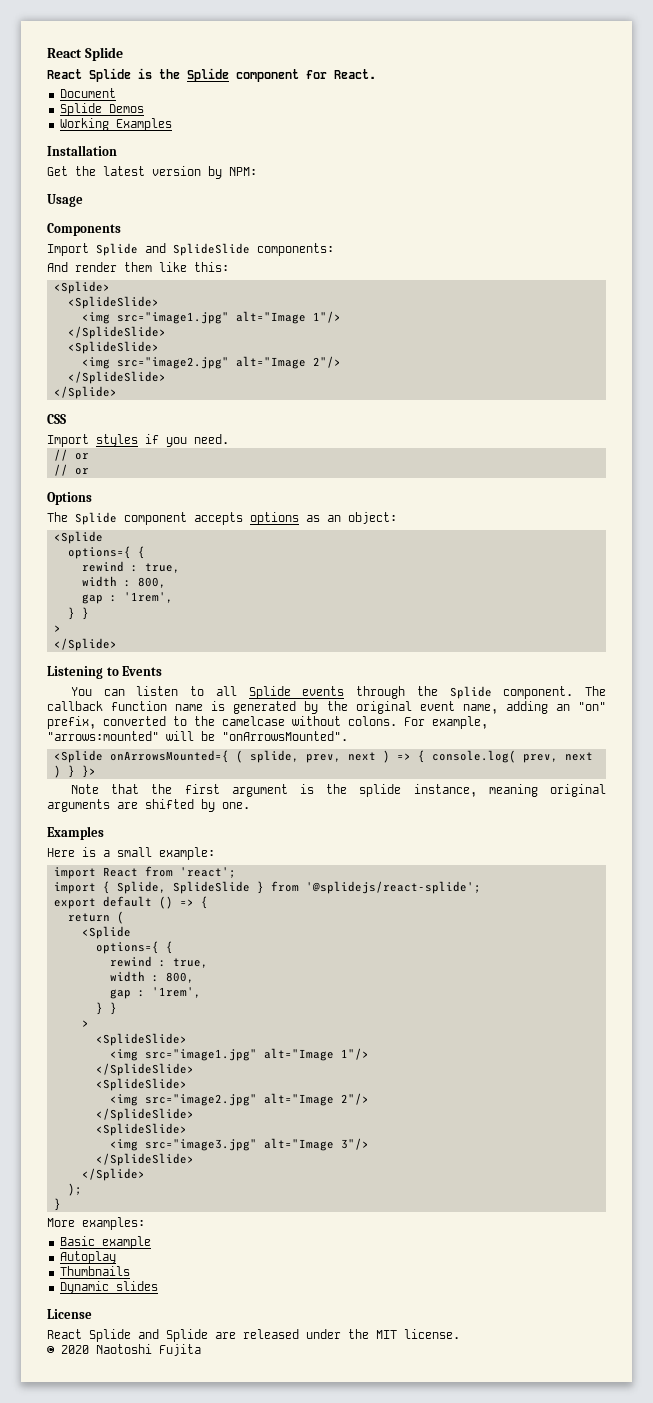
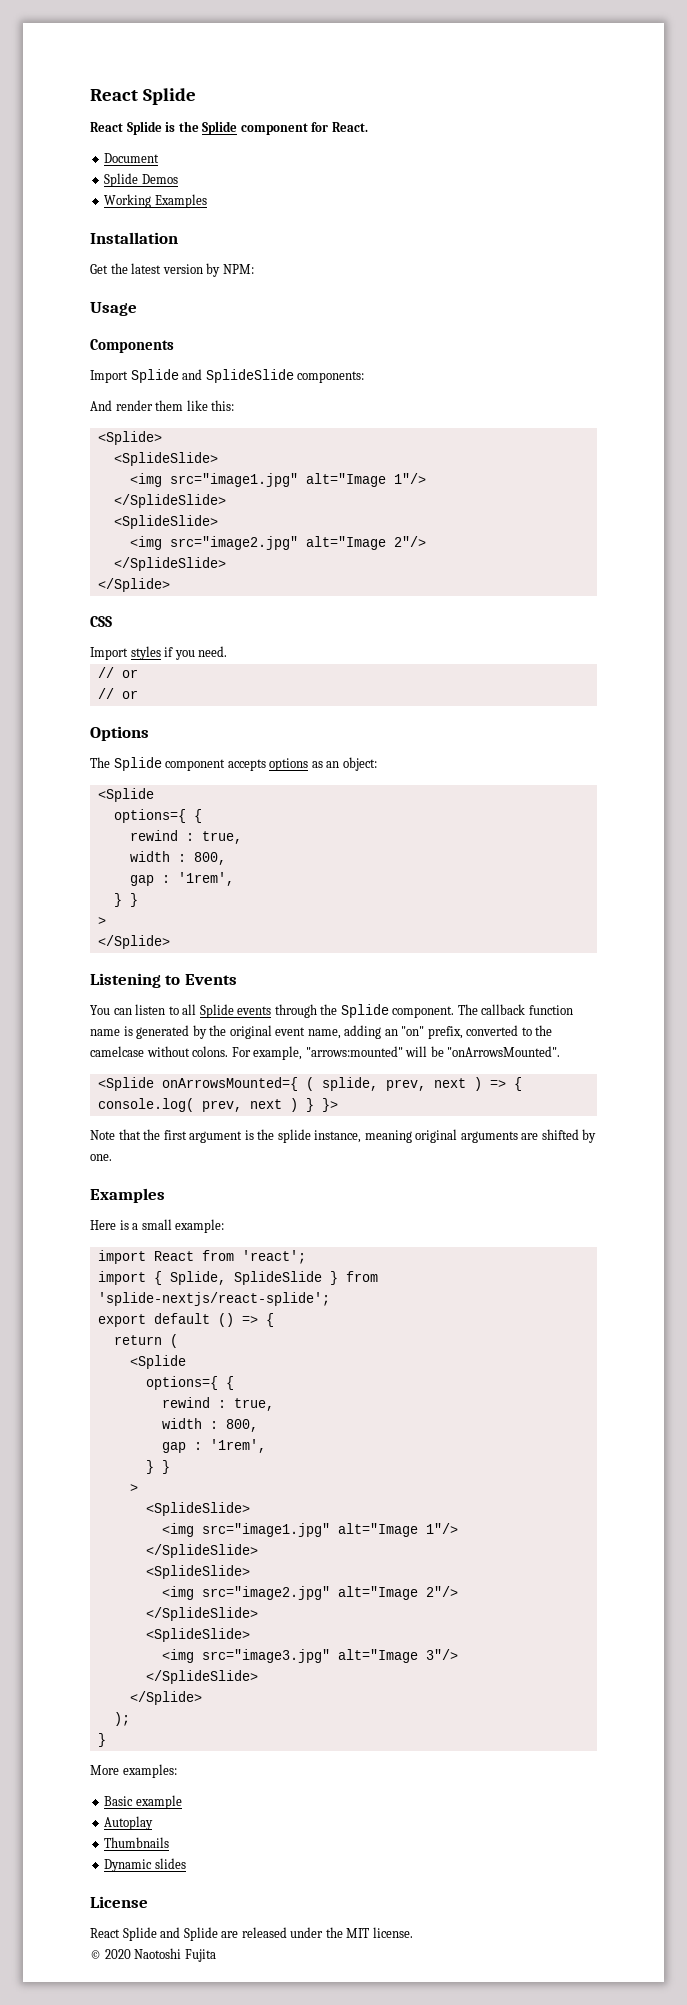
- import { Splide, SplideSlide } from '@splidejs/react-splide';
+ import { Splide, SplideSlide } from 'splide-nextjs/react-splide';

